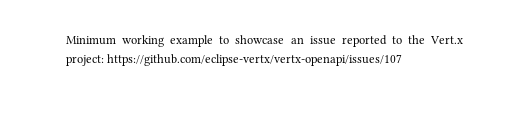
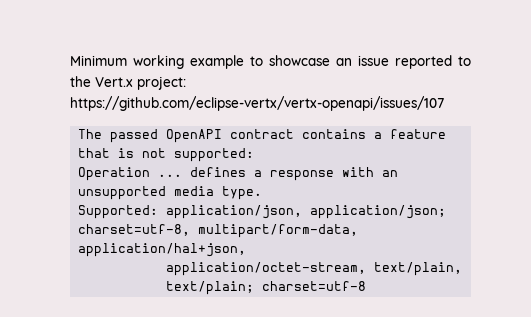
+ The passed OpenAPI contract contains a feature that is not supported:
+ Operation ... defines a response with an unsupported media type.
+ Supported: application/json, application/json; charset=utf-8, multipart/form-data, application/hal+json,
+ application/octet-stream, text/plain, text/plain; charset=utf-8

